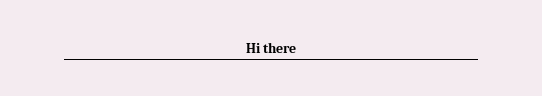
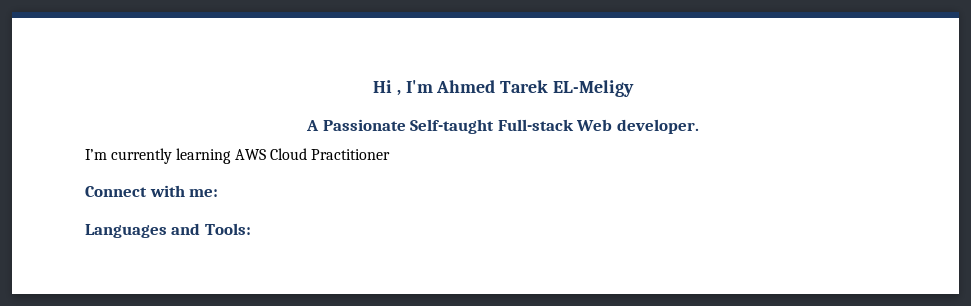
- Hi there
+ Hi , I'm Ahmed Tarek EL-Meligy
+ A Passionate Self-taught Full-stack Web developer.
+ I’m currently learning AWS Cloud Practitioner
+ Connect with me:
+ Languages and Tools:

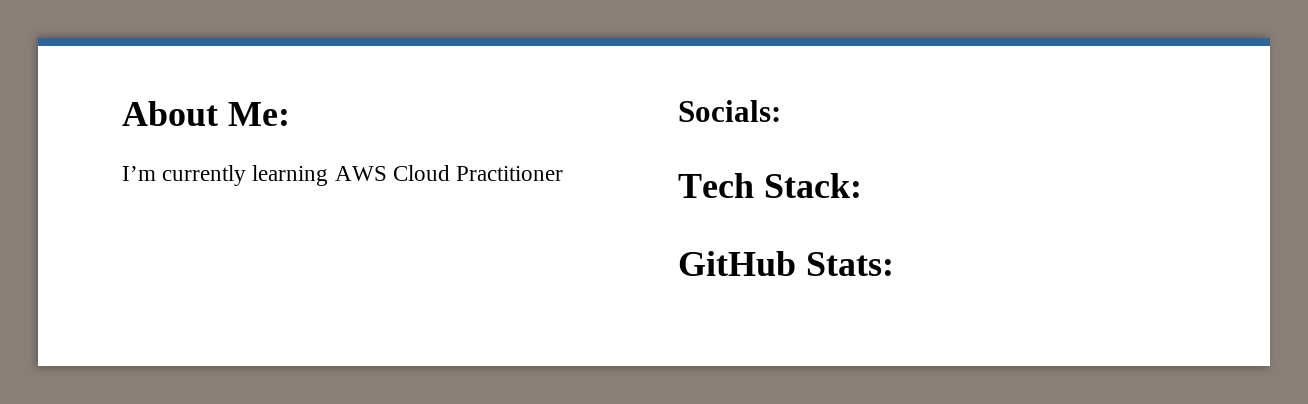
- Hi , I'm Ahmed Tarek EL-Meligy
- A Passionate Self-taught Full-stack Web developer.
+ About Me:
- Connect with me:
- Languages and Tools:
+ Socials:
+ Tech Stack:
+ GitHub Stats:

